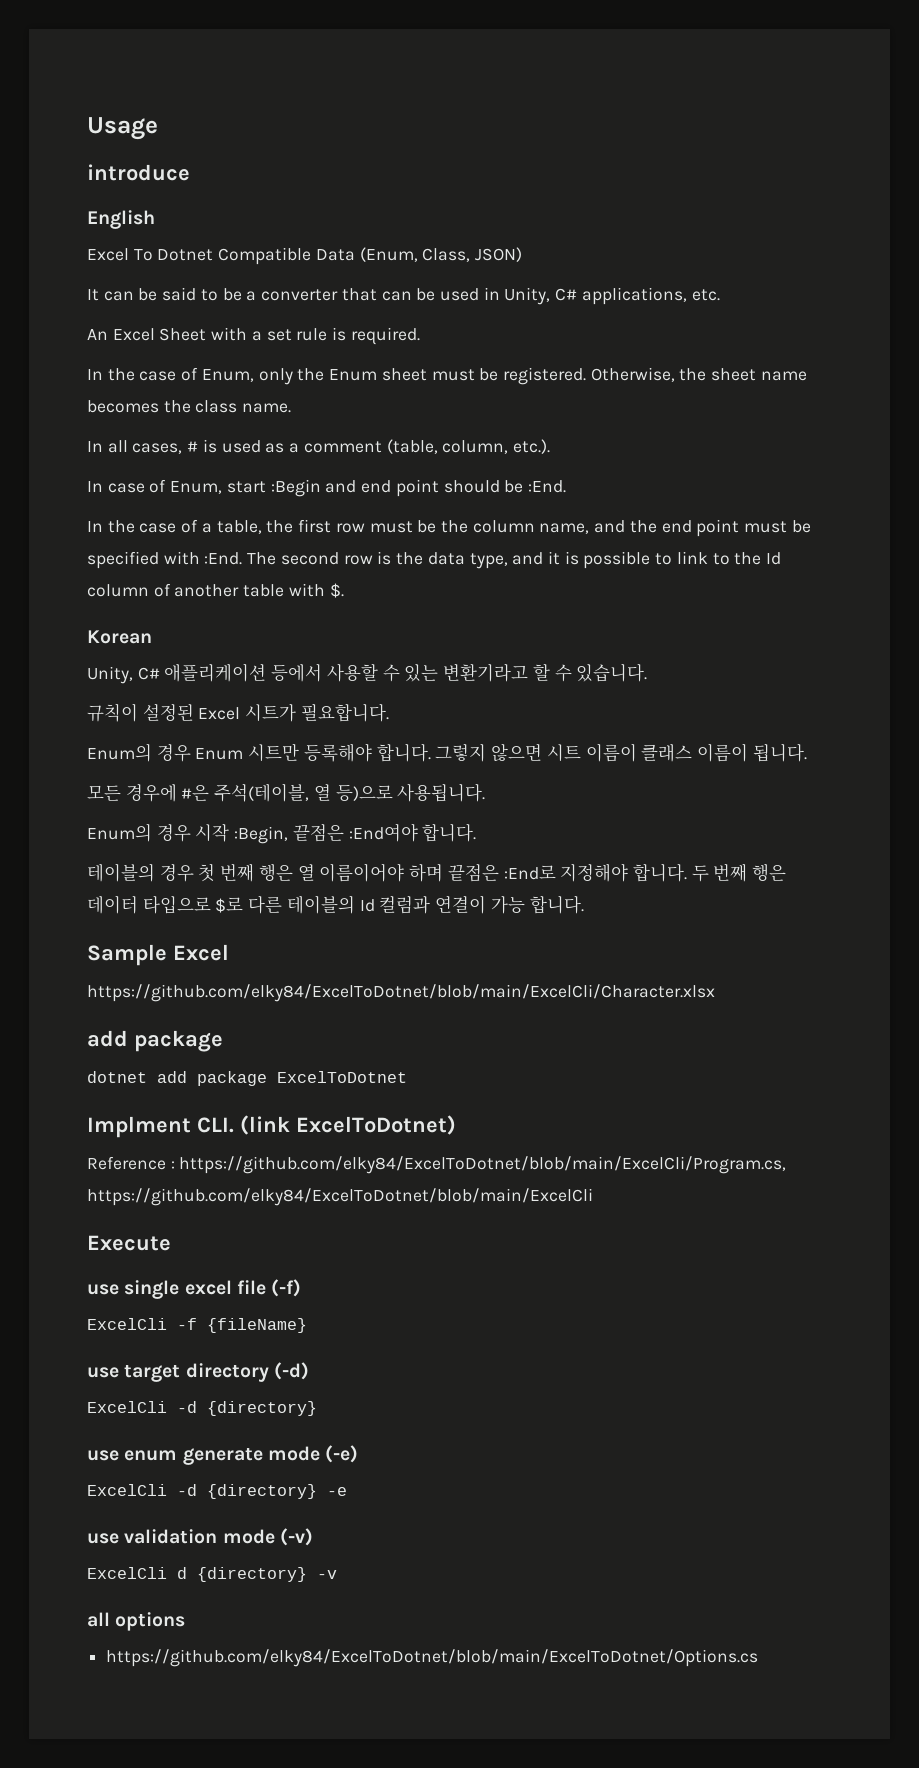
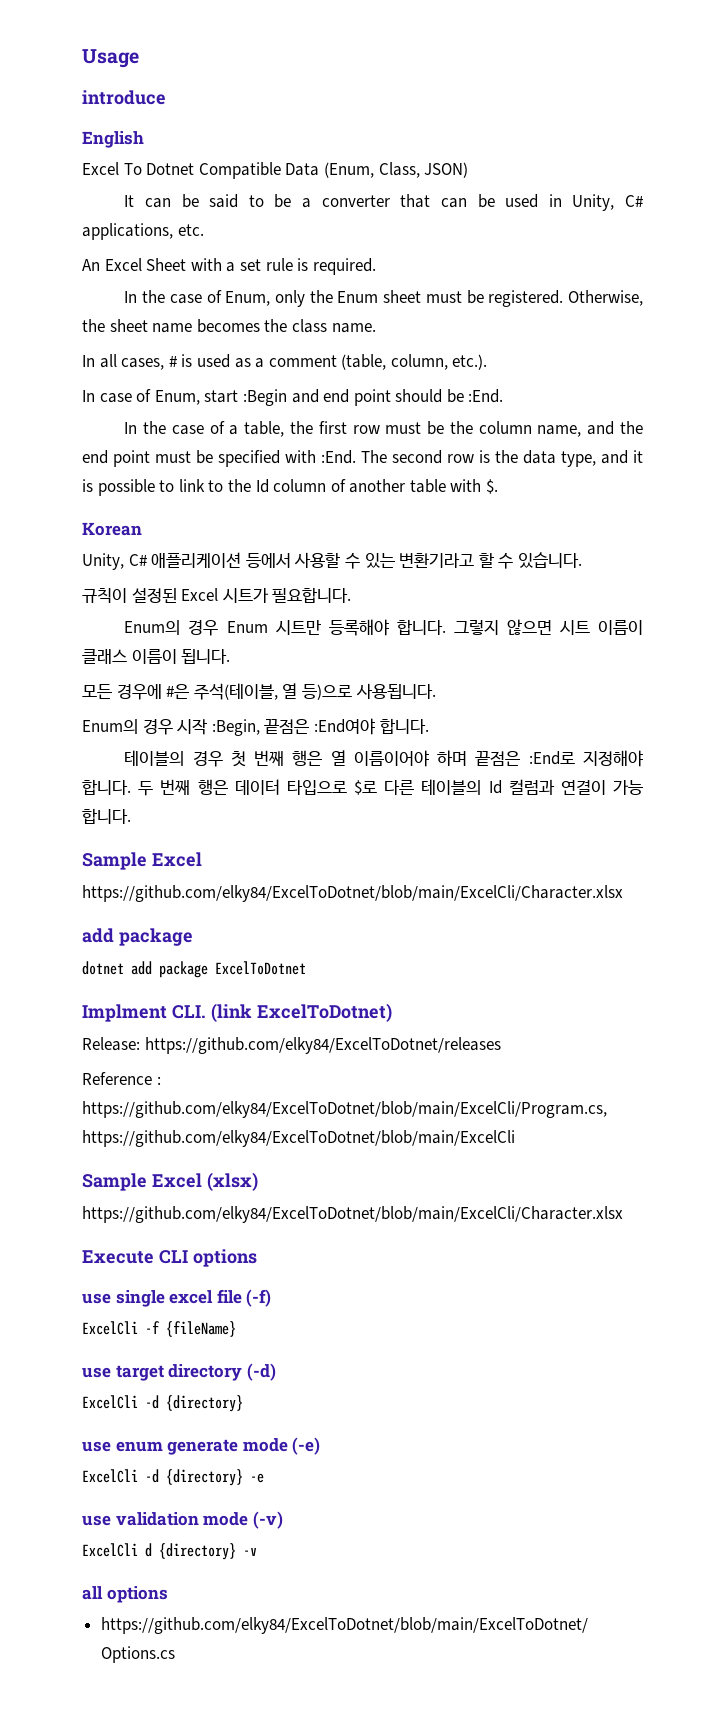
+ Release: https://github.com/elky84/ExcelToDotnet/releases
+ Sample Excel (xlsx)
+ https://github.com/elky84/ExcelToDotnet/blob/main/ExcelCli/Character.xlsx
- Execute
+ Execute CLI options

